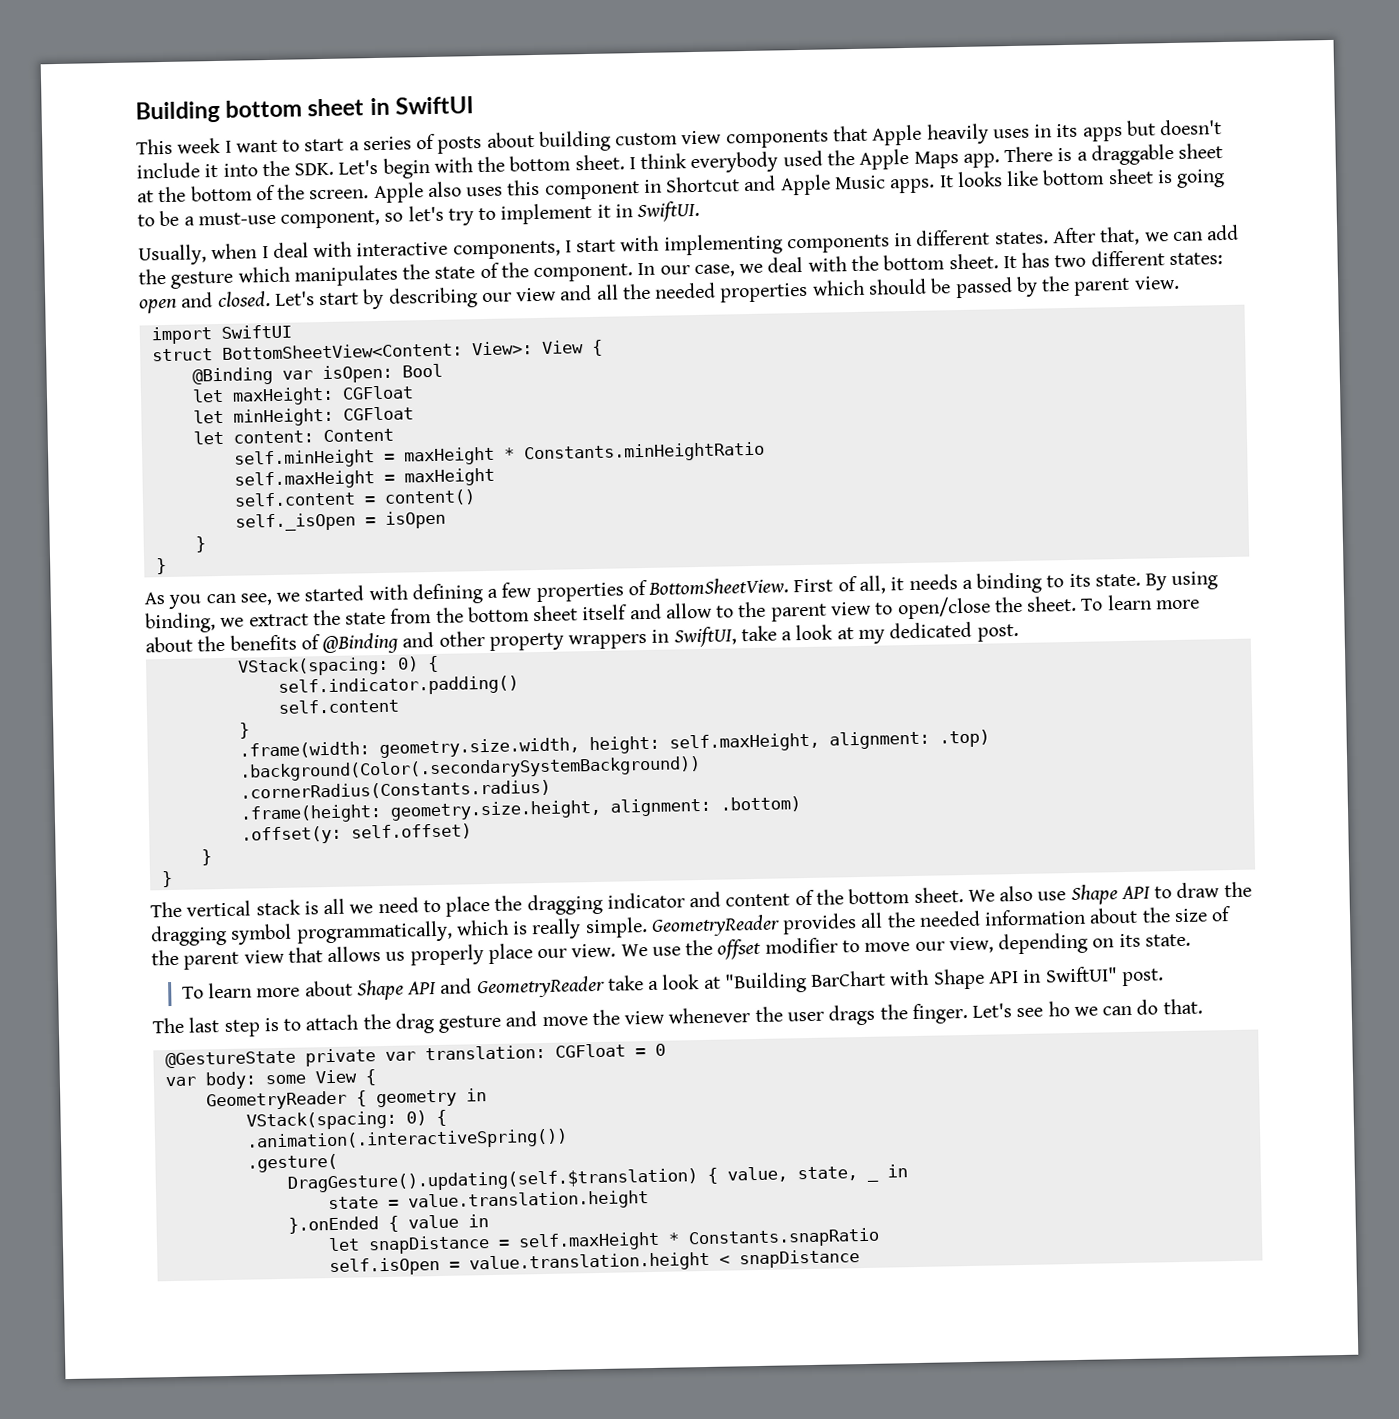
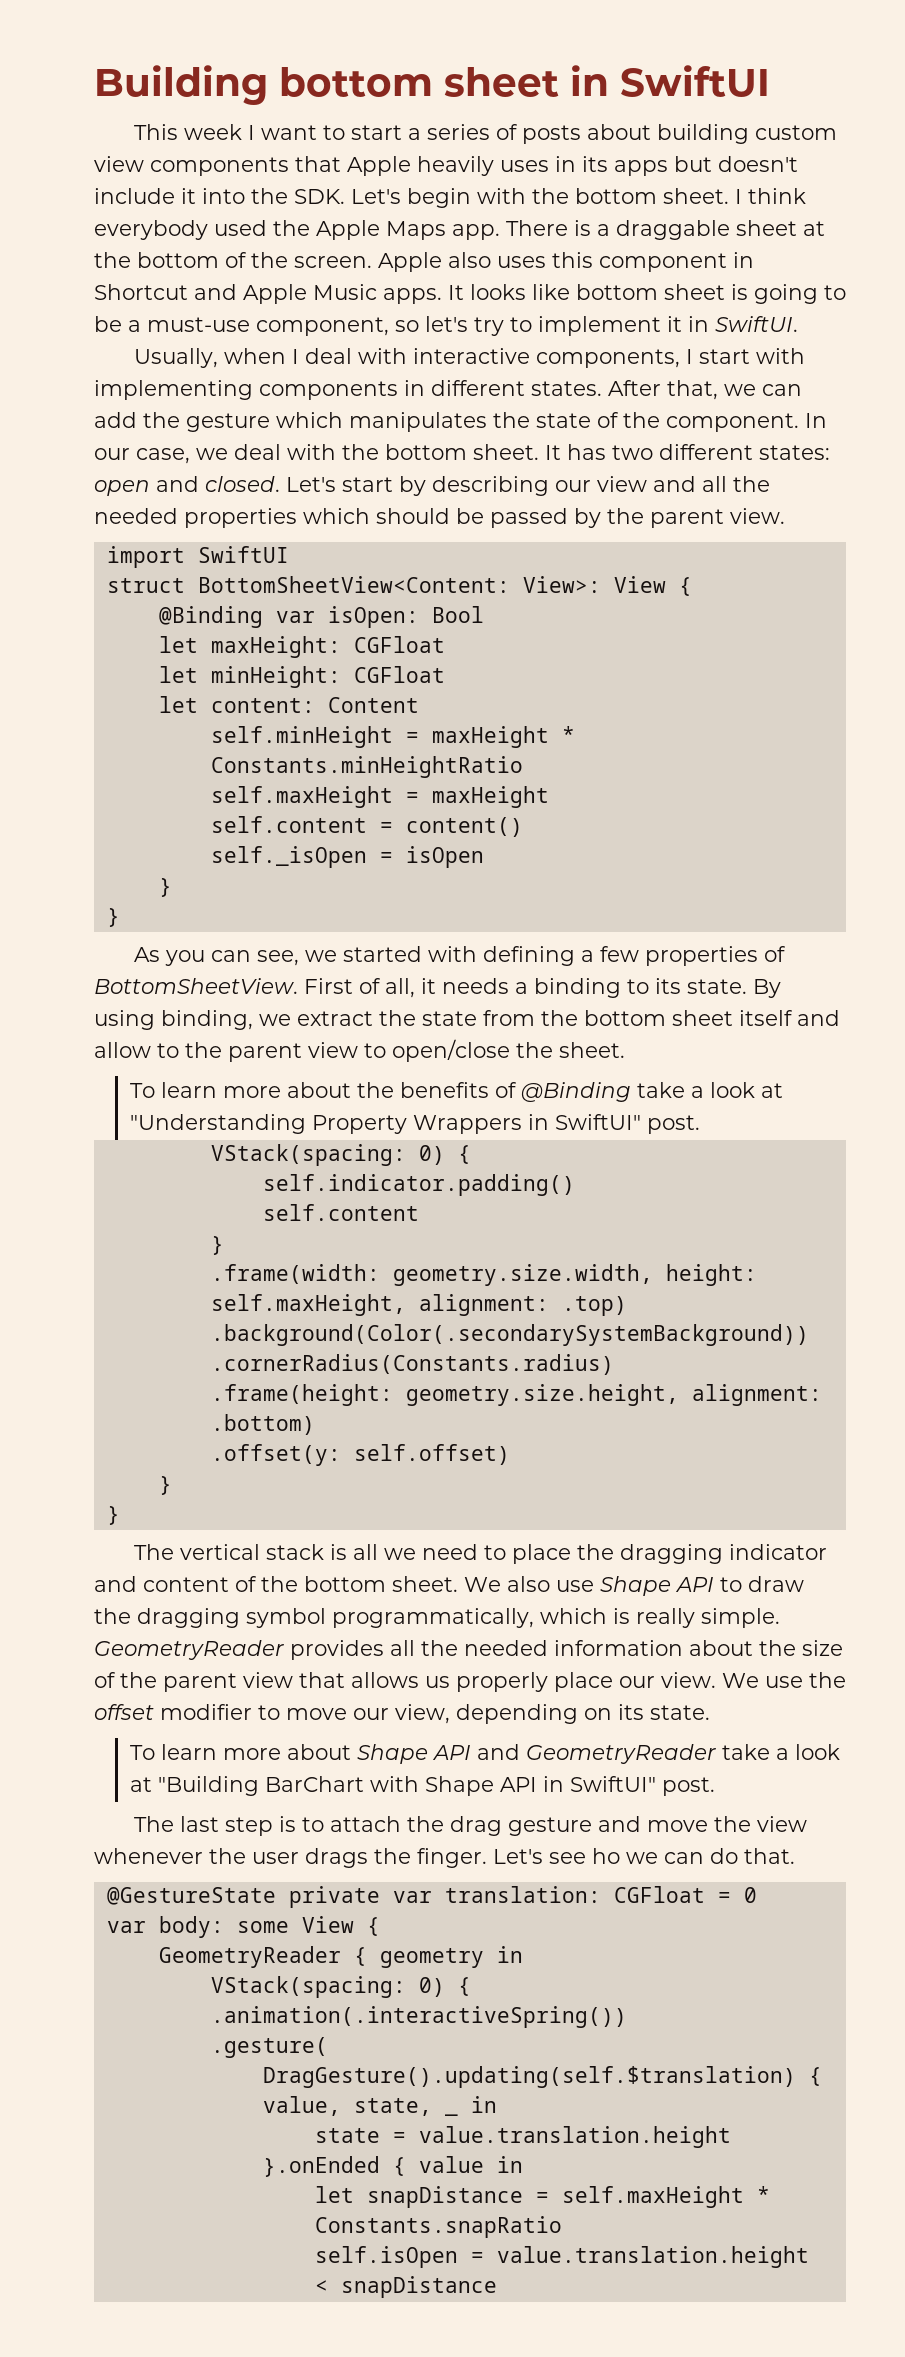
- By using binding, we extract the state from the bottom sheet itself and allow to the parent view to open/close the sheet. To learn more about the benefits of @Binding and other property wrappers in SwiftUI, take a look at my dedicated post.
+ By using binding, we extract the state from the bottom sheet itself and allow to the parent view to open/close the sheet.
+ To learn more about the benefits of @Binding take a look at "Understanding Property Wrappers in SwiftUI" post.

